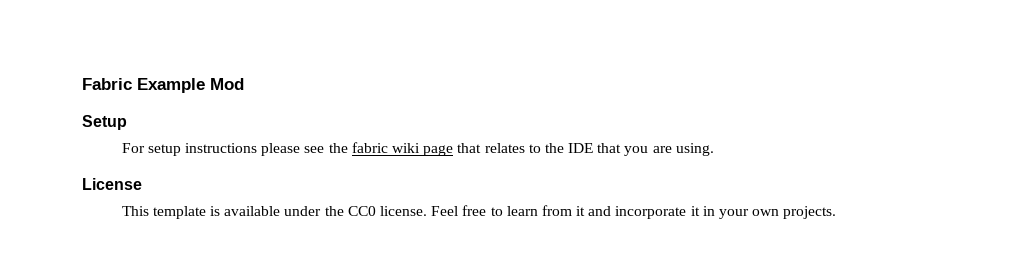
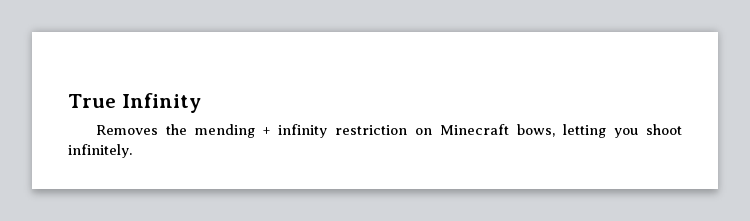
- Fabric Example Mod
- Setup
- For setup instructions please see the fabric wiki page that relates to the IDE that you are using.
- License
- This template is available under the CC0 license. Feel free to learn from it and incorporate it in your own projects.
+ True Infinity
+ Removes the mending + infinity restriction on Minecraft bows, letting you shoot infinitely.

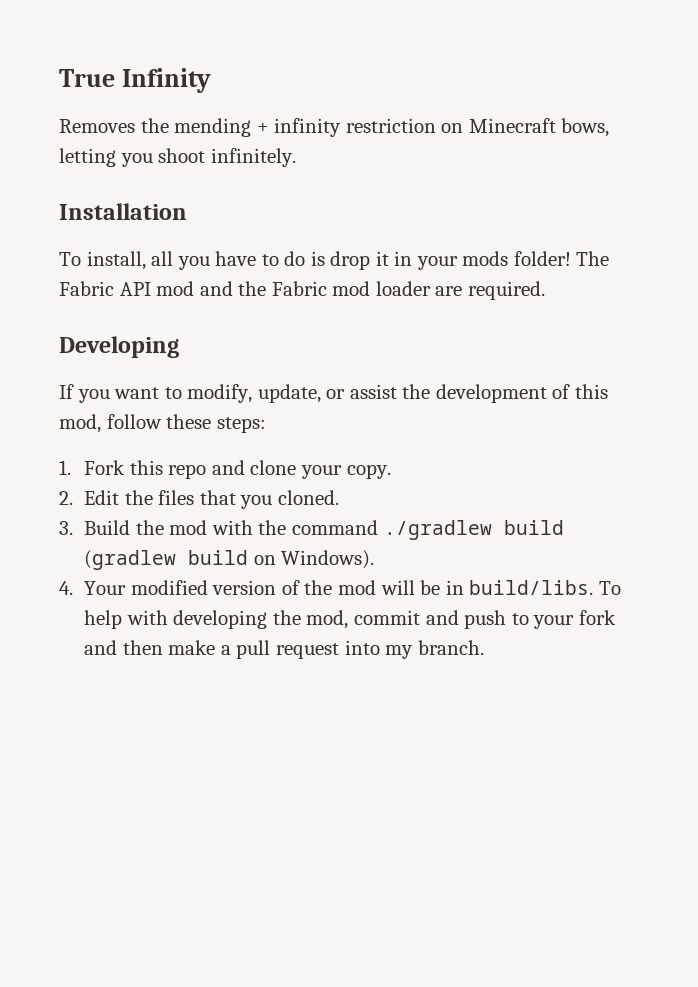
+ Installation
+ To install, all you have to do is drop it in your mods folder! The Fabric API mod and the Fabric mod loader are required.
+ Developing
+ If you want to modify, update, or assist the development of this mod, follow these steps:
+ 1. Fork this repo and clone your copy.
+ 2. Edit the files that you cloned.
+ 3. Build the mod with the command ./gradlew build (gradlew build on Windows).
+ 4. Your modified version of the mod will be in build/libs. To help with developing the mod, commit and push to your fork and then make a pull request into my branch.

